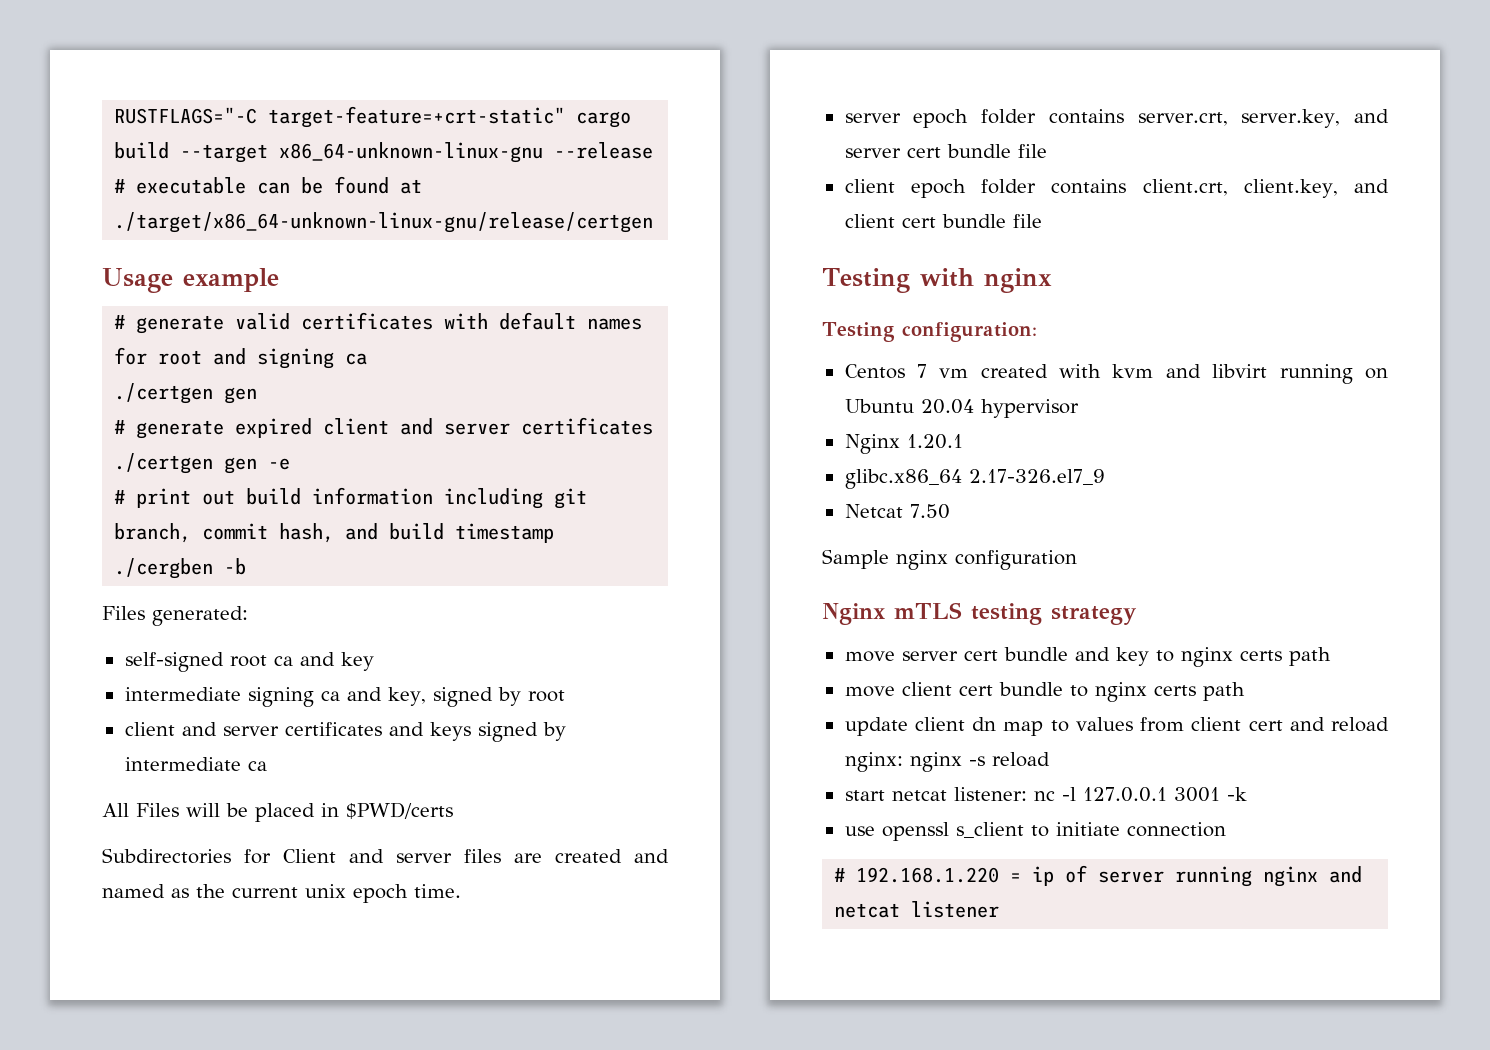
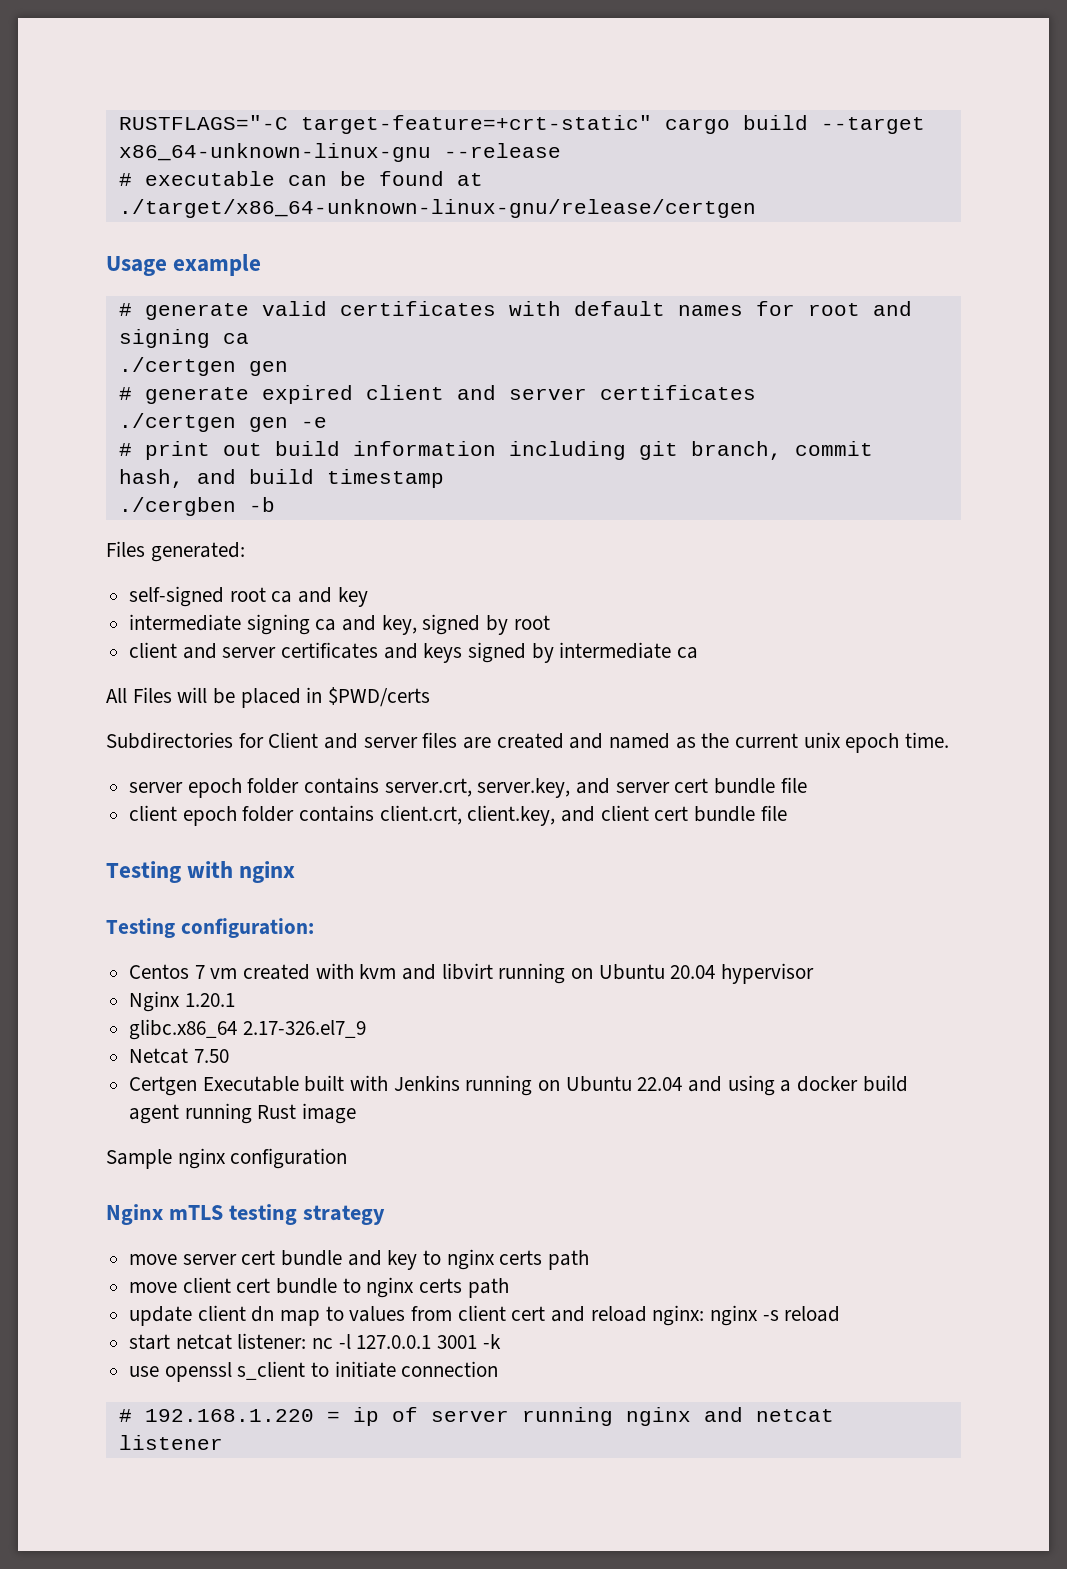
+ Certgen Executable built with Jenkins running on Ubuntu 22.04 and using a docker build agent running Rust image

